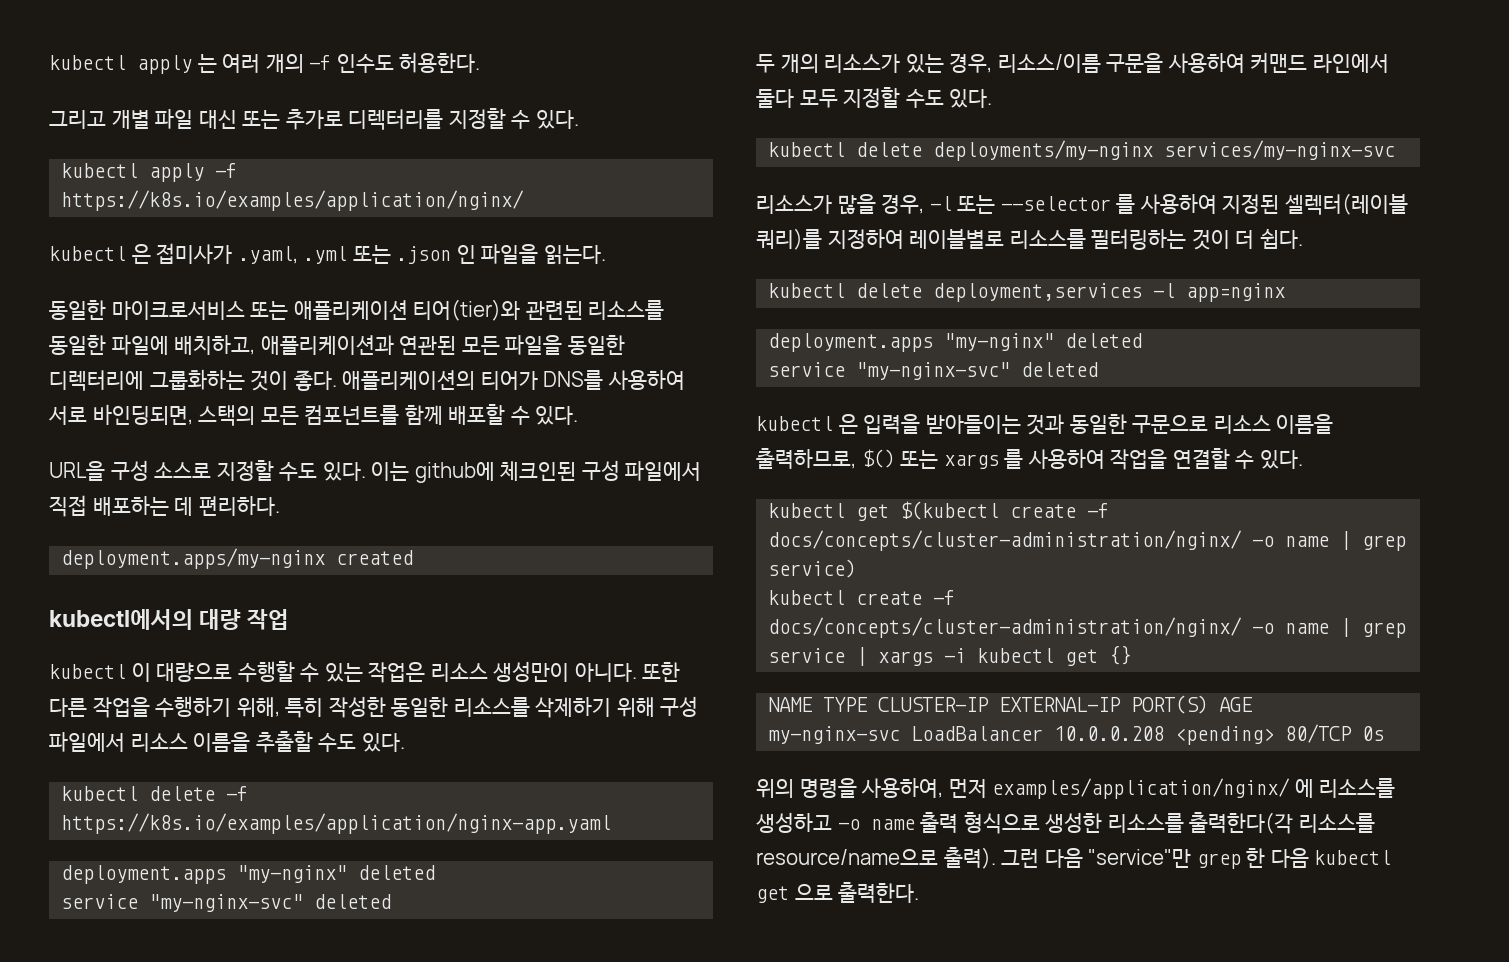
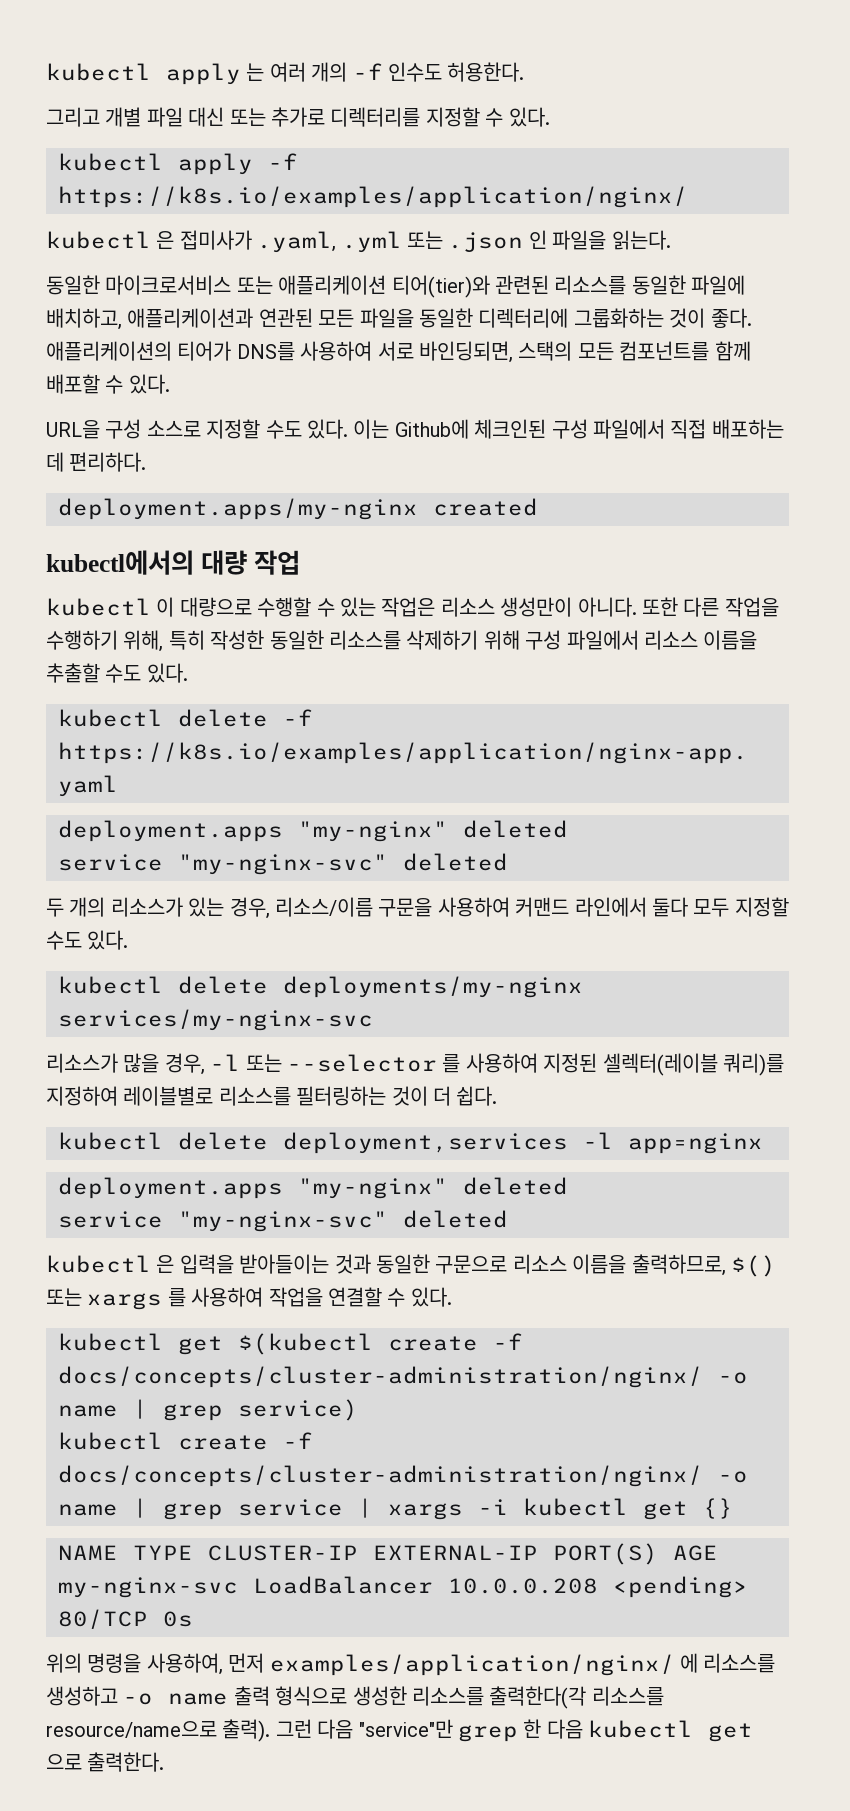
- 이는 github에 체크인된 구성 파일에서 직접 배포하는 데 편리하다.
+ 이는 Github에 체크인된 구성 파일에서 직접 배포하는 데 편리하다.

